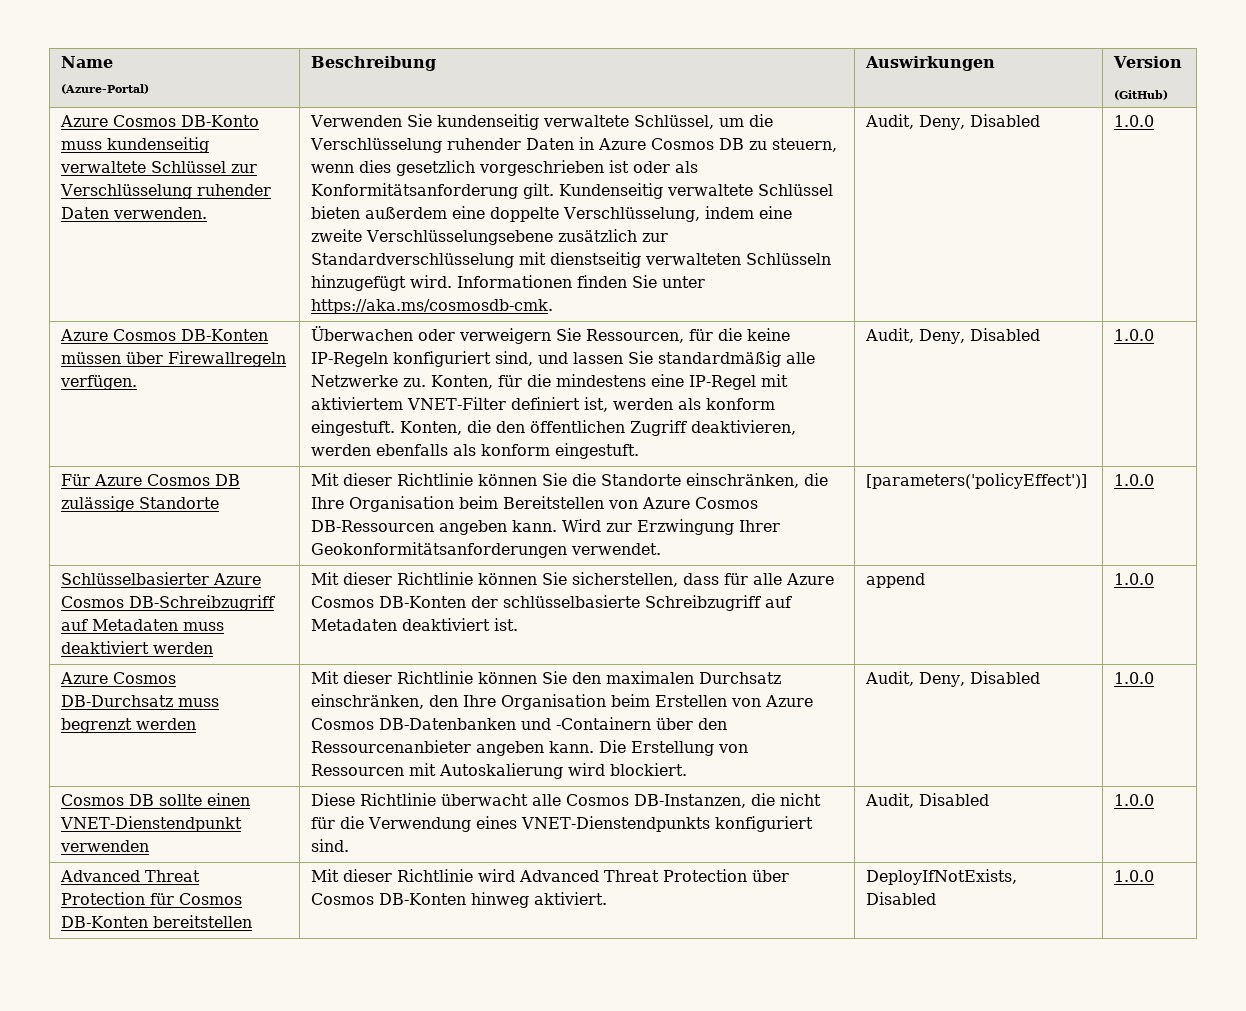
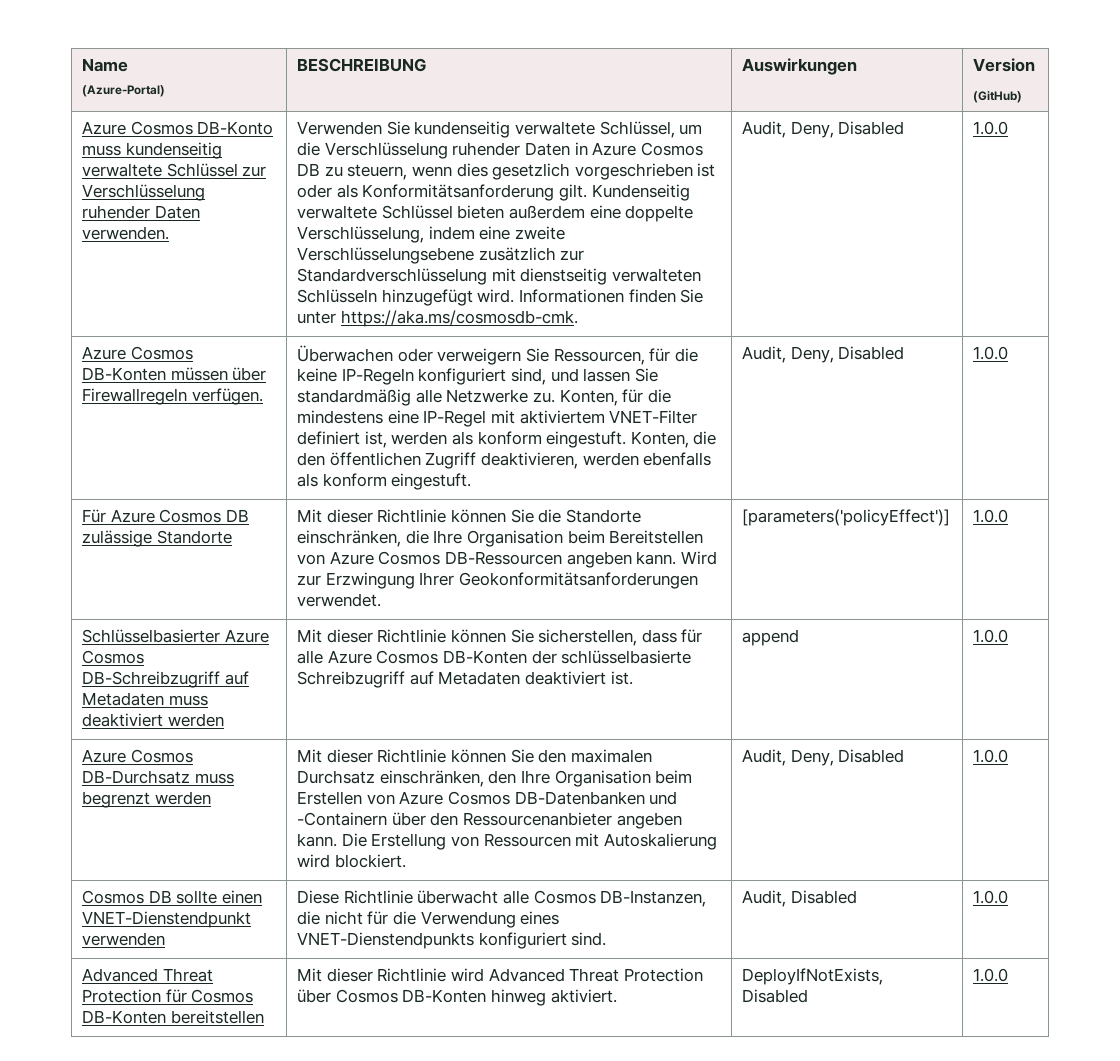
  Name
- (Azure-Portal) | Beschreibung | Auswirkungen | Version
+ (Azure-Portal) | BESCHREIBUNG | Auswirkungen | Version

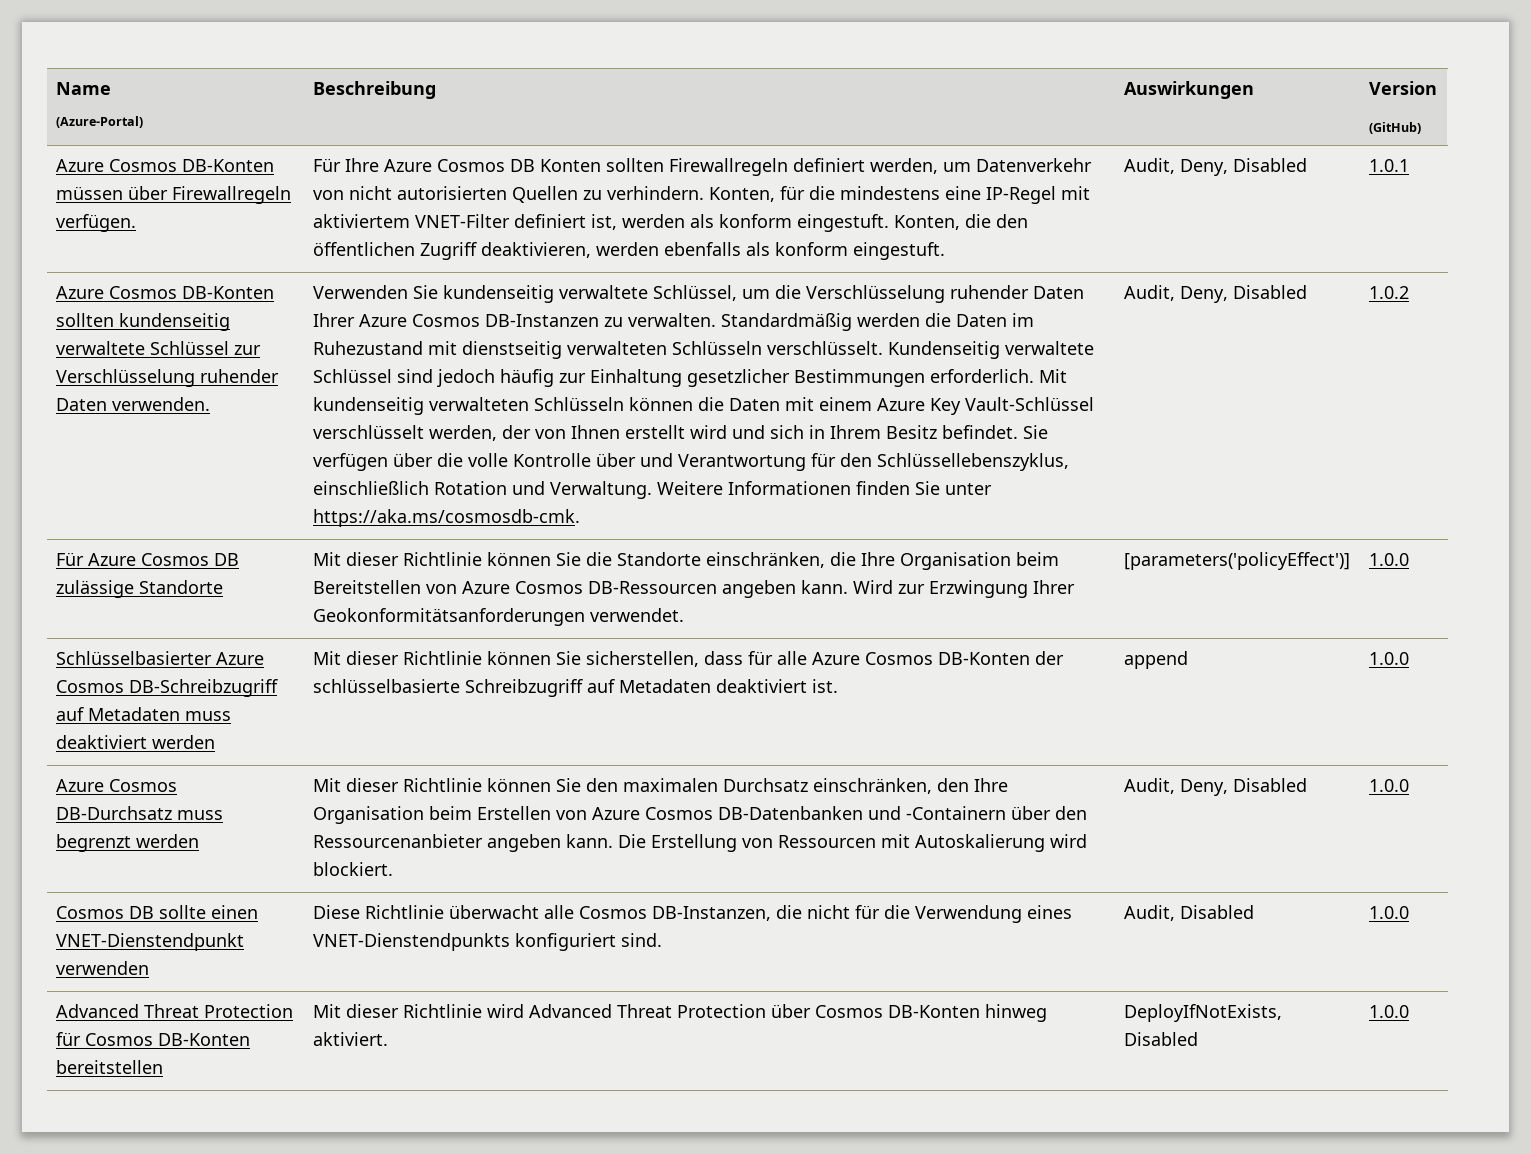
  Name
- (Azure-Portal) | BESCHREIBUNG | Auswirkungen | Version
+ (Azure-Portal) | Beschreibung | Auswirkungen | Version
- Azure Cosmos DB-Konto muss kundenseitig verwaltete Schlüssel zur Verschlüsselung ruhender Daten verwenden. | Verwenden Sie kundenseitig verwaltete Schlüssel, um die Verschlüsselung ruhender Daten in Azure Cosmos DB zu steuern, wenn dies gesetzlich vorgeschrieben ist oder als Konformitätsanforderung gilt. Kundenseitig verwaltete Schlüssel bieten außerdem eine doppelte Verschlüsselung, indem eine zweite Verschlüsselungsebene zusätzlich zur Standardverschlüsselung mit dienstseitig verwalteten Schlüsseln hinzugefügt wird. Informationen finden Sie unter https://aka.ms/cosmosdb-cmk. | Audit, Deny, Disabled | 1.0.0
- Überwachen oder verweigern Sie Ressourcen, für die keine IP-Regeln konfiguriert sind, und lassen Sie standardmäßig alle Netzwerke zu.
+ Für Ihre Azure Cosmos DB Konten sollten Firewallregeln definiert werden, um Datenverkehr von nicht autorisierten Quellen zu verhindern.
- Konten, die den öffentlichen Zugriff deaktivieren, werden ebenfalls als konform eingestuft. | Audit, Deny, Disabled | 1.0.0
+ Konten, die den öffentlichen Zugriff deaktivieren, werden ebenfalls als konform eingestuft. | Audit, Deny, Disabled | 1.0.1
+ Azure Cosmos DB-Konten sollten kundenseitig verwaltete Schlüssel zur Verschlüsselung ruhender Daten verwenden. | Verwenden Sie kundenseitig verwaltete Schlüssel, um die Verschlüsselung ruhender Daten Ihrer Azure Cosmos DB-Instanzen zu verwalten. Standardmäßig werden die Daten im Ruhezustand mit dienstseitig verwalteten Schlüsseln verschlüsselt. Kundenseitig verwaltete Schlüssel sind jedoch häufig zur Einhaltung gesetzlicher Bestimmungen erforderlich. Mit kundenseitig verwalteten Schlüsseln können die Daten mit einem Azure Key Vault-Schlüssel verschlüsselt werden, der von Ihnen erstellt wird und sich in Ihrem Besitz befindet. Sie verfügen über die volle Kontrolle über und Verantwortung für den Schlüssellebenszyklus, einschließlich Rotation und Verwaltung. Weitere Informationen finden Sie unter https://aka.ms/cosmosdb-cmk. | Audit, Deny, Disabled | 1.0.2

